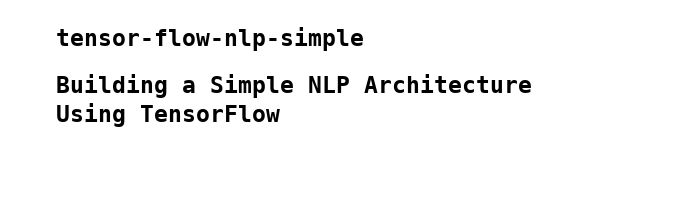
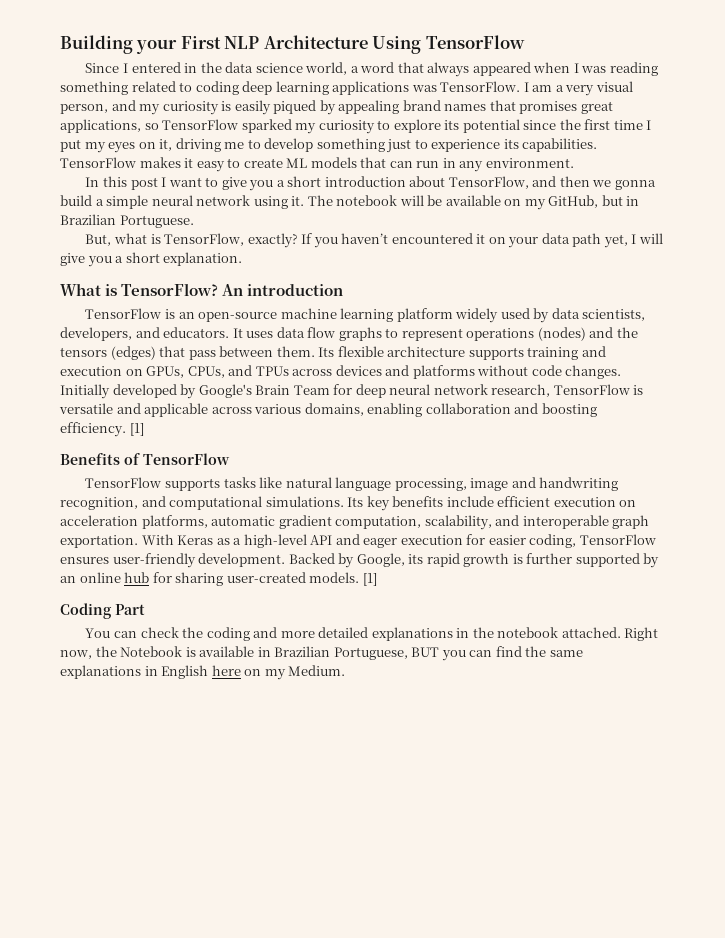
- tensor-flow-nlp-simple
- Building a Simple NLP Architecture Using TensorFlow
+ Building your First NLP Architecture Using TensorFlow
+ Since I entered in the data science world, a word that always appeared when I was reading something related to coding deep learning applications was TensorFlow. I am a very visual person, and my curiosity is easily piqued by appealing brand names that promises great applications, so TensorFlow sparked my curiosity to explore its potential since the first time I put my eyes on it, driving me to develop something just to experience its capabilities. TensorFlow makes it easy to create ML models that can run in any environment.
+ In this post I want to give you a short introduction about TensorFlow, and then we gonna build a simple neural network using it. The notebook will be available on my GitHub, but in Brazilian Portuguese.
+ But, what is TensorFlow, exactly? If you haven’t encountered it on your data path yet, I will give you a short explanation.
+ What is TensorFlow? An introduction
+ TensorFlow is an open-source machine learning platform widely used by data scientists, developers, and educators. It uses data flow graphs to represent operations (nodes) and the tensors (edges) that pass between them. Its flexible architecture supports training and execution on GPUs, CPUs, and TPUs across devices and platforms without code changes. Initially developed by Google's Brain Team for deep neural network research, TensorFlow is versatile and applicable across various domains, enabling collaboration and boosting efficiency. [1]
+ Benefits of TensorFlow
+ TensorFlow supports tasks like natural language processing, image and handwriting recognition, and computational simulations. Its key benefits include efficient execution on acceleration platforms, automatic gradient computation, scalability, and interoperable graph exportation. With Keras as a high-level API and eager execution for easier coding, TensorFlow ensures user-friendly development. Backed by Google, its rapid growth is further supported by an online hub for sharing user-created models. [1]
+ Coding Part
+ You can check the coding and more detailed explanations in the notebook attached. Right now, the Notebook is available in Brazilian Portuguese, BUT you can find the same explanations in English here on my Medium.

